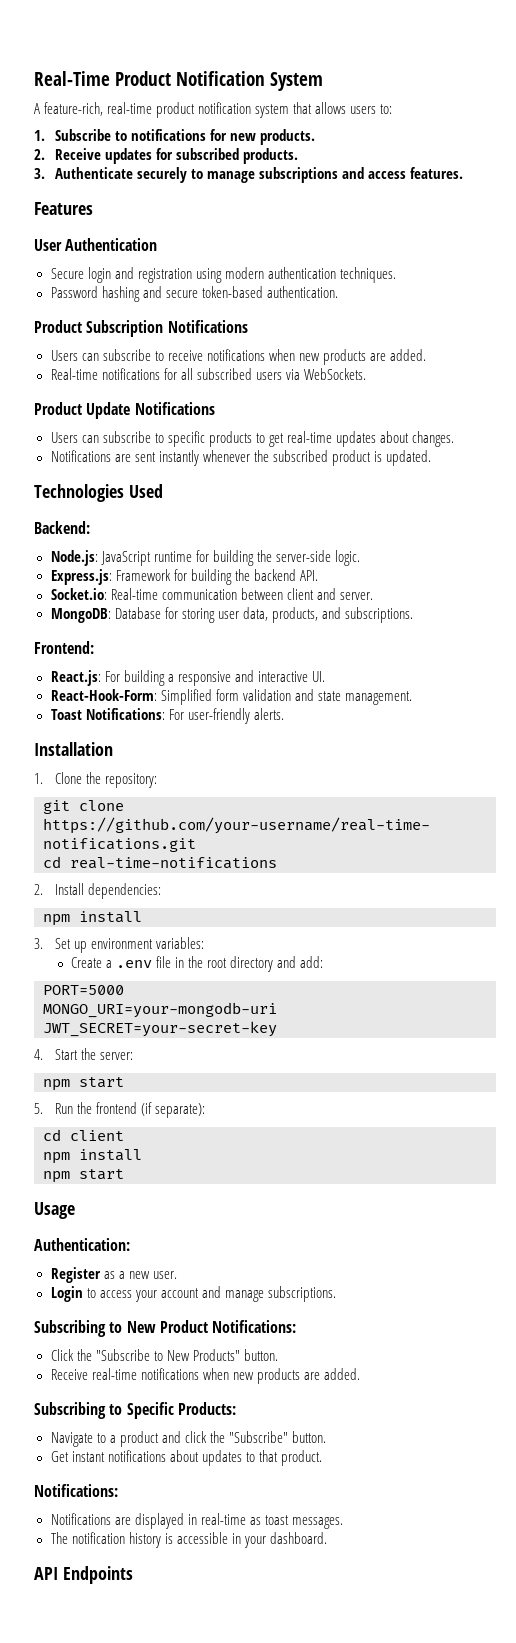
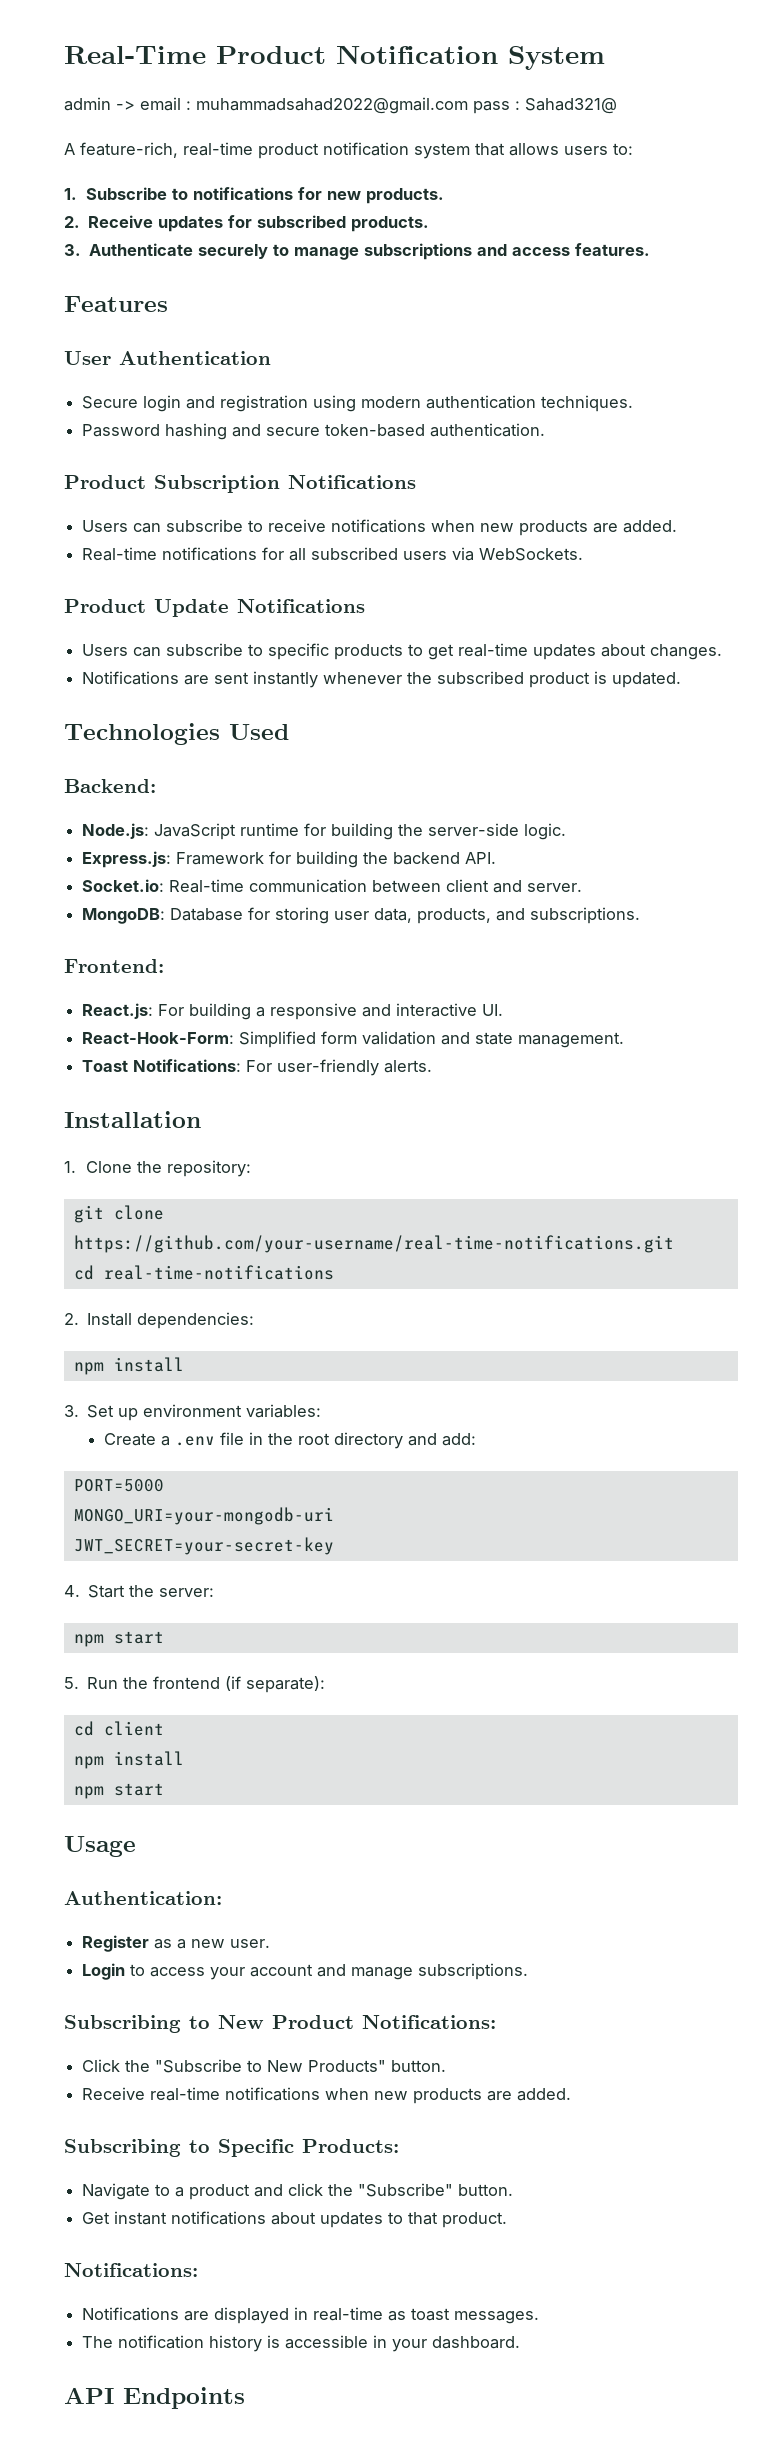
+ admin -> email : muhammadsahad2022@gmail.com pass : Sahad321@

